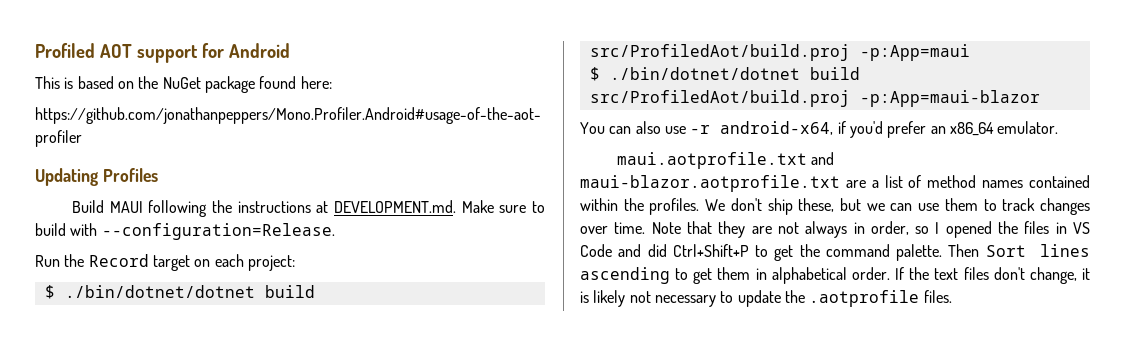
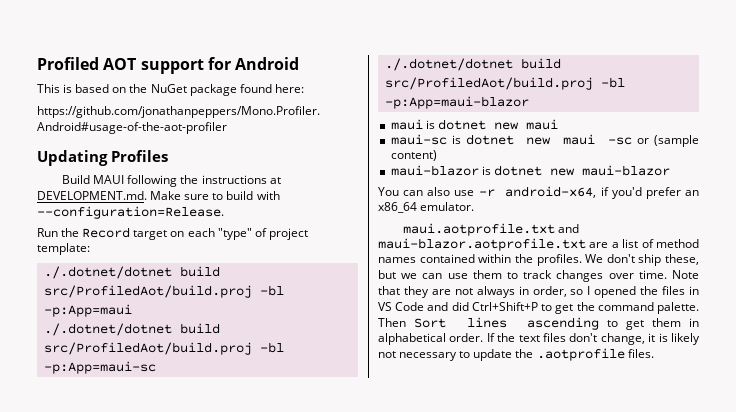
- Run the Record target on each project:
- $ ./bin/dotnet/dotnet build src/ProfiledAot/build.proj -p:App=maui
+ Run the Record target on each "type" of project template:
+ ./.dotnet/dotnet build src/ProfiledAot/build.proj -bl -p:App=maui
- $ ./bin/dotnet/dotnet build src/ProfiledAot/build.proj -p:App=maui-blazor
+ ./.dotnet/dotnet build src/ProfiledAot/build.proj -bl -p:App=maui-sc
+ ./.dotnet/dotnet build src/ProfiledAot/build.proj -bl -p:App=maui-blazor
+ maui is dotnet new maui
+ maui-sc is dotnet new maui -sc or (sample content)
+ maui-blazor is dotnet new maui-blazor

